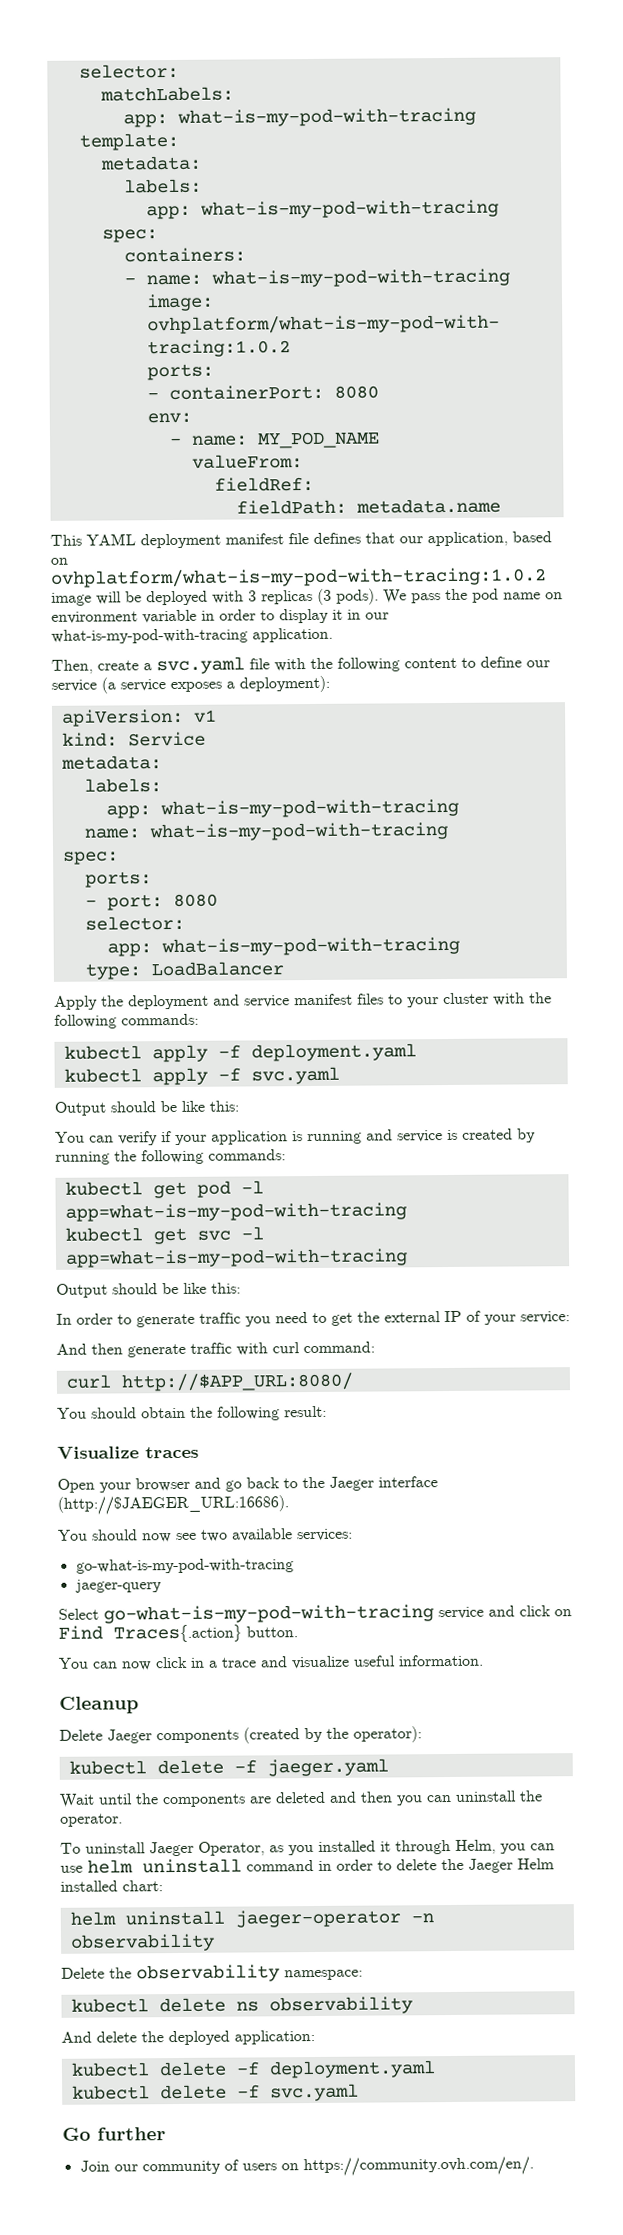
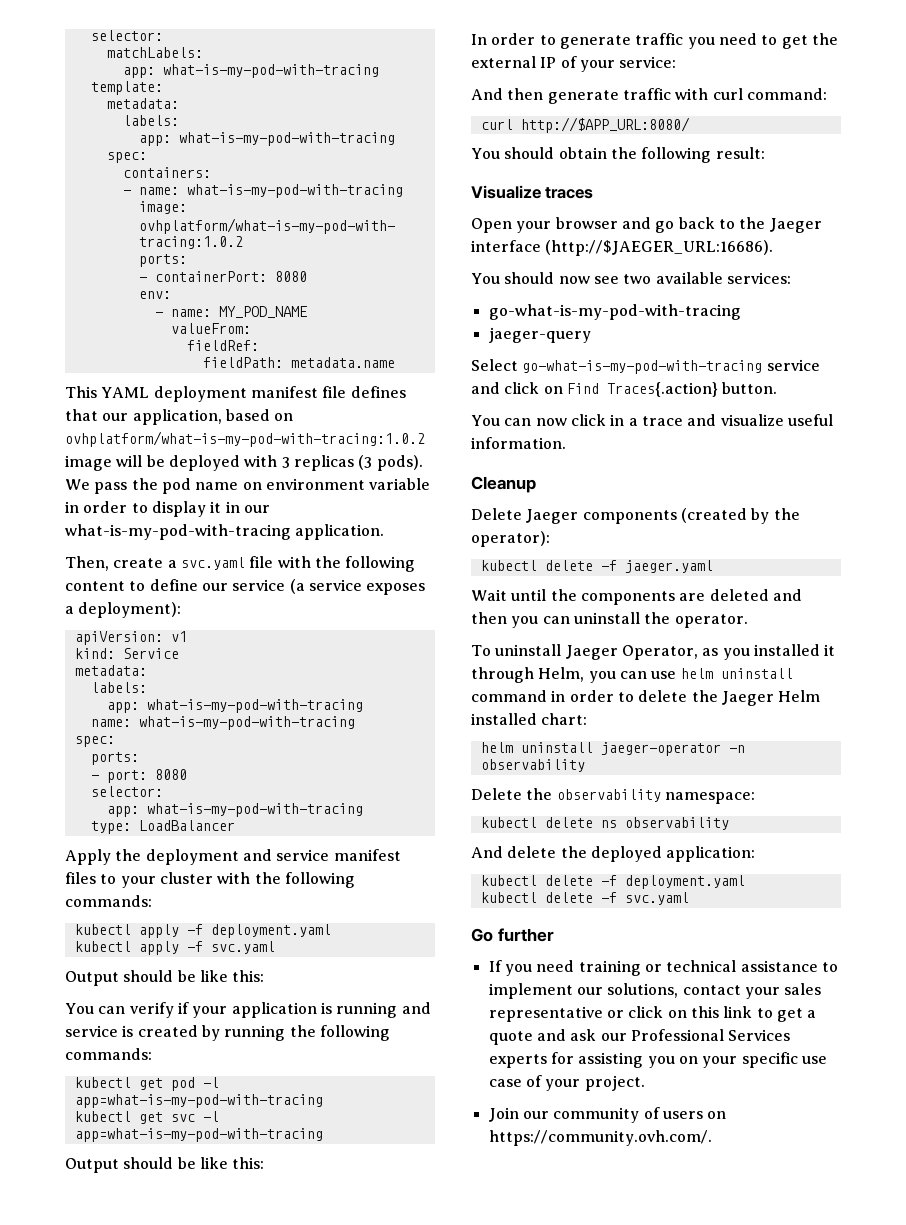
+ If you need training or technical assistance to implement our solutions, contact your sales representative or click on this link to get a quote and ask our Professional Services experts for assisting you on your specific use case of your project.
- Join our community of users on https://community.ovh.com/en/.
+ Join our community of users on https://community.ovh.com/.

